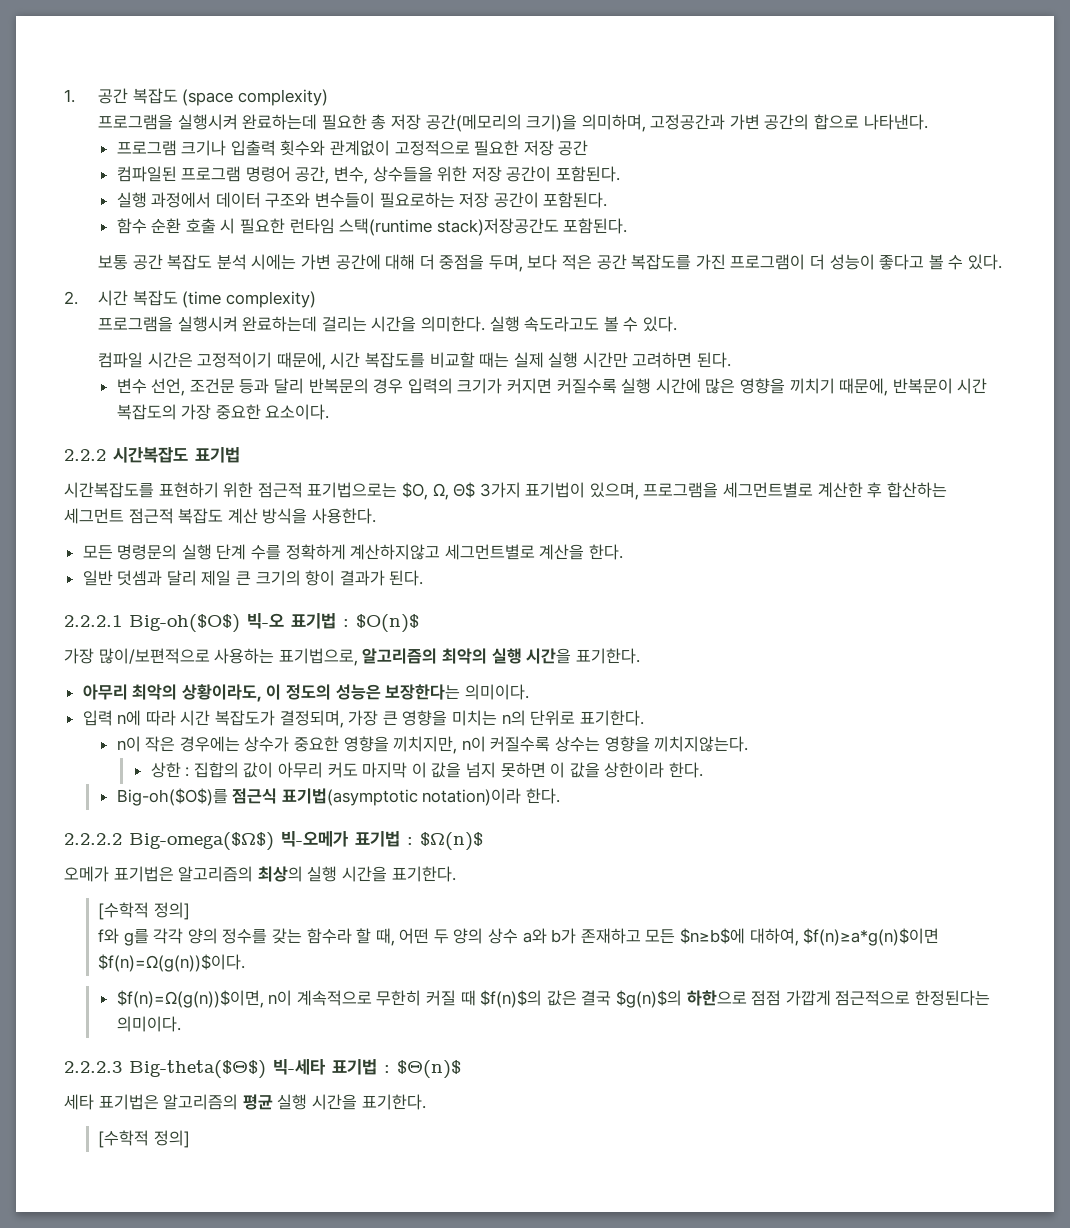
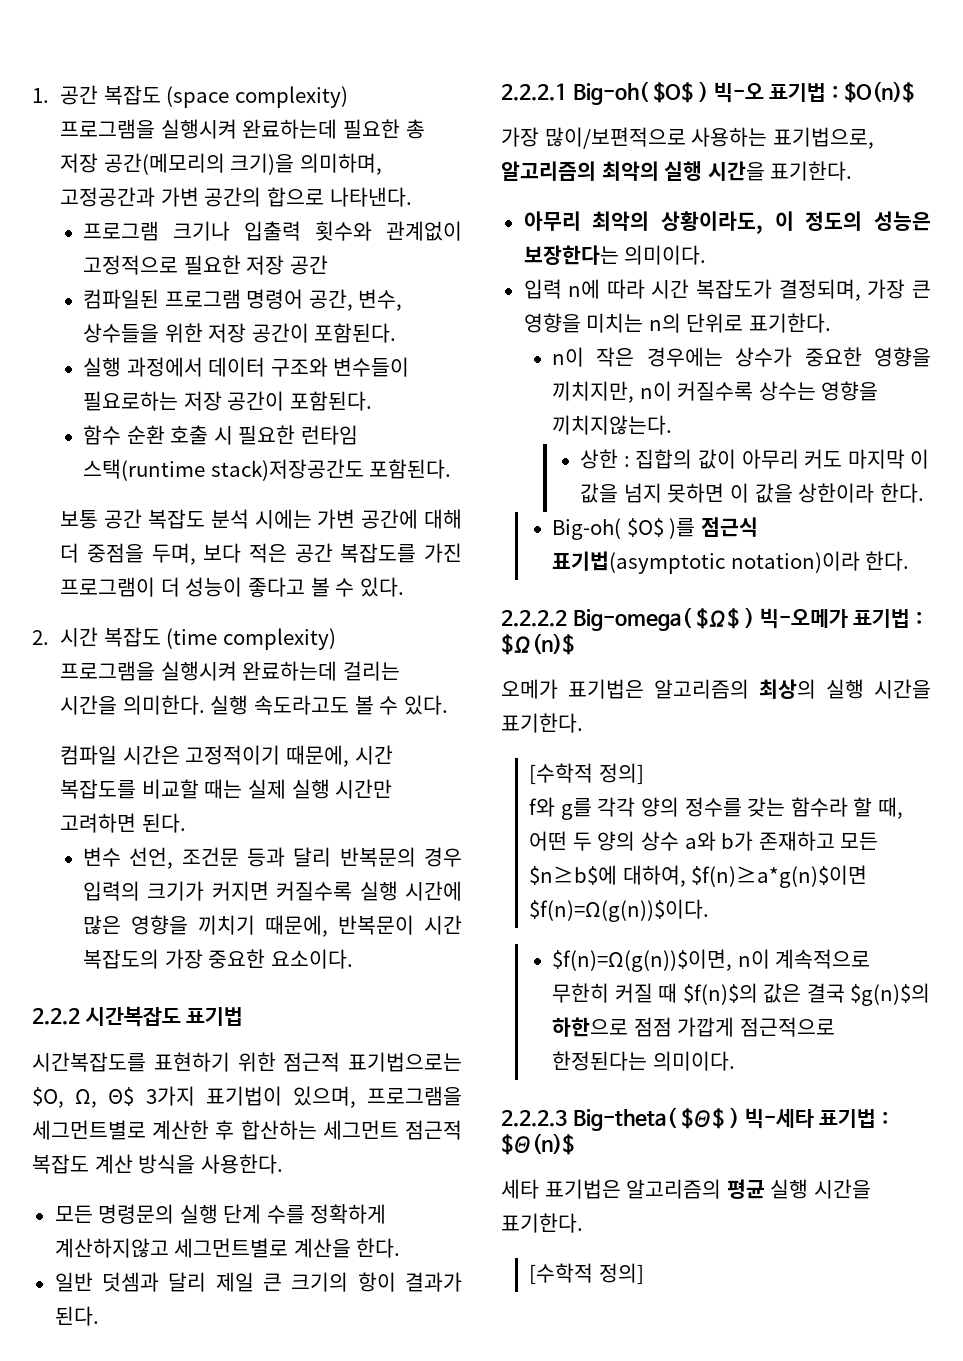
- 2.2.2.1 Big-oh($O$) 빅-오 표기법 : $O(n)$
+ 2.2.2.1 Big-oh( $O$ ) 빅-오 표기법 : $O(n)$
- Big-oh($O$)를 점근식 표기법(asymptotic notation)이라 한다.
+ Big-oh( $O$ )를 점근식 표기법(asymptotic notation)이라 한다.
- 2.2.2.2 Big-omega($Ω$) 빅-오메가 표기법 : $Ω(n)$
+ 2.2.2.2 Big-omega( $Ω$ ) 빅-오메가 표기법 : $Ω(n)$
- 2.2.2.3 Big-theta($Θ$) 빅-세타 표기법 : $Θ(n)$
+ 2.2.2.3 Big-theta( $Θ$ ) 빅-세타 표기법 : $Θ(n)$

